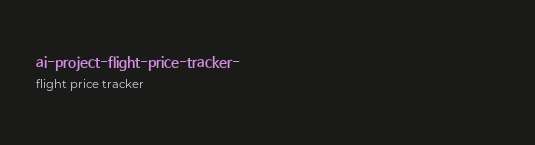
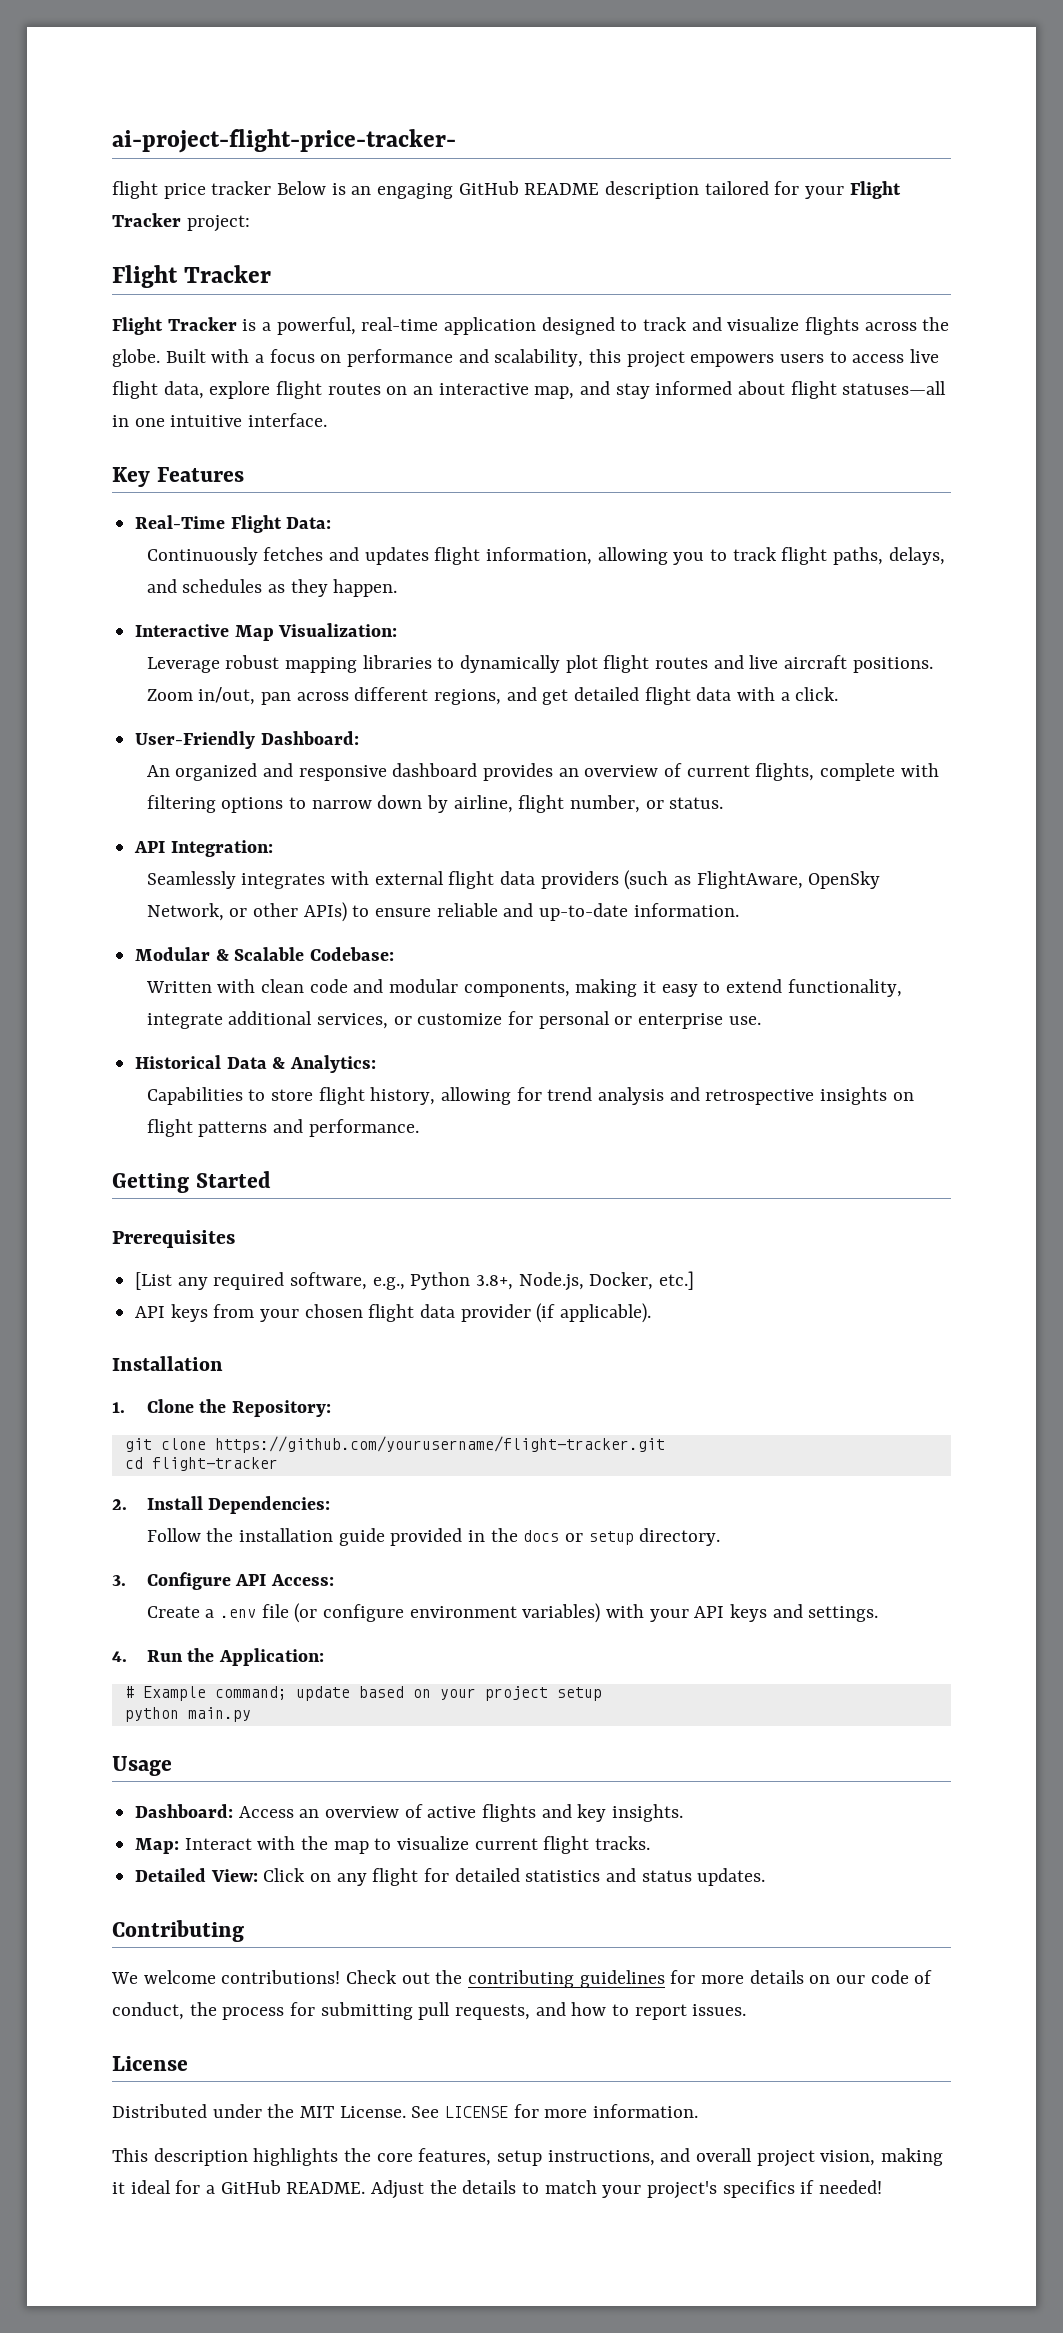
- flight price tracker
+ flight price tracker Below is an engaging GitHub README description tailored for your Flight Tracker project:
+ Flight Tracker
+ Flight Tracker is a powerful, real-time application designed to track and visualize flights across the globe. Built with a focus on performance and scalability, this project empowers users to access live flight data, explore flight routes on an interactive map, and stay informed about flight statuses—all in one intuitive interface.
+ Key Features
+ Real-Time Flight Data:
+ Continuously fetches and updates flight information, allowing you to track flight paths, delays, and schedules as they happen.
+ Interactive Map Visualization:
+ Leverage robust mapping libraries to dynamically plot flight routes and live aircraft positions. Zoom in/out, pan across different regions, and get detailed flight data with a click.
+ User-Friendly Dashboard:
+ An organized and responsive dashboard provides an overview of current flights, complete with filtering options to narrow down by airline, flight number, or status.
+ API Integration:
+ Seamlessly integrates with external flight data providers (such as FlightAware, OpenSky Network, or other APIs) to ensure reliable and up-to-date information.
+ Modular & Scalable Codebase:
+ Written with clean code and modular components, making it easy to extend functionality, integrate additional services, or customize for personal or enterprise use.
+ Historical Data & Analytics:
+ Capabilities to store flight history, allowing for trend analysis and retrospective insights on flight patterns and performance.
+ Getting Started
+ Prerequisites
+ [List any required software, e.g., Python 3.8+, Node.js, Docker, etc.]
+ API keys from your chosen flight data provider (if applicable).
+ Installation
+ 1. Clone the Repository:
+ git clone https://github.com/yourusername/flight-tracker.git
+ cd flight-tracker
+ 2. Install Dependencies:
+ Follow the installation guide provided in the docs or setup directory.
+ 3. Configure API Access:
+ Create a .env file (or configure environment variables) with your API keys and settings.
+ 4. Run the Application:
+ # Example command; update based on your project setup
+ python main.py
+ Usage
+ Dashboard: Access an overview of active flights and key insights.
+ Map: Interact with the map to visualize current flight tracks.
+ Detailed View: Click on any flight for detailed statistics and status updates.
+ Contributing
+ We welcome contributions! Check out the contributing guidelines for more details on our code of conduct, the process for submitting pull requests, and how to report issues.
+ License
+ Distributed under the MIT License. See LICENSE for more information.
+ This description highlights the core features, setup instructions, and overall project vision, making it ideal for a GitHub README. Adjust the details to match your project's specifics if needed!

